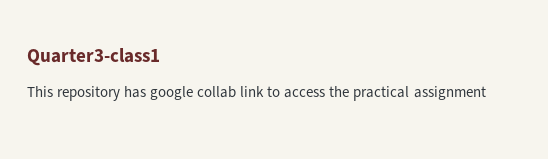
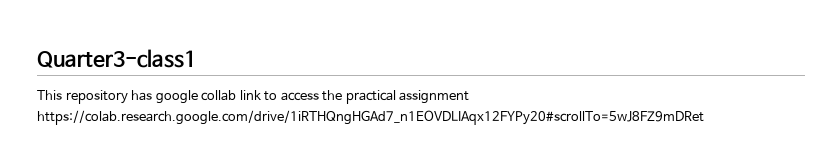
- This repository has google collab link to access the practical assignment
+ This repository has google collab link to access the practical assignment https://colab.research.google.com/drive/1iRTHQngHGAd7_n1EOVDLIAqx12FYPy20#scrollTo=5wJ8FZ9mDRet

